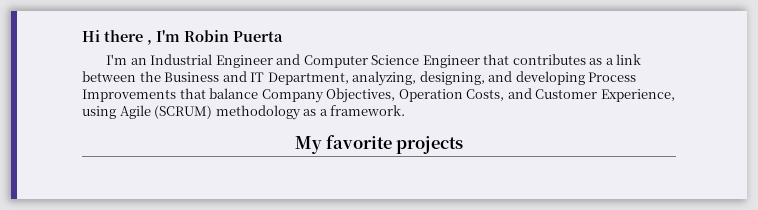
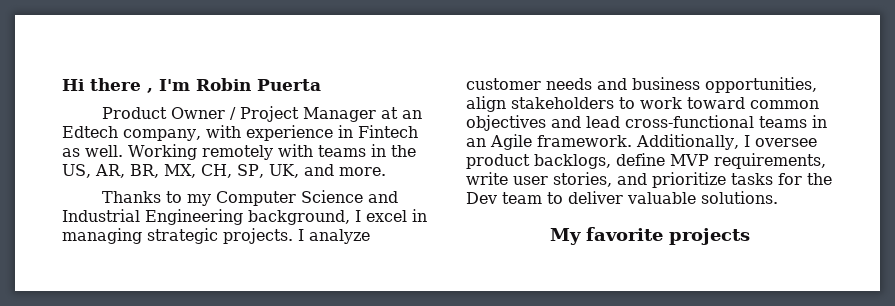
- I'm an Industrial Engineer and Computer Science Engineer that contributes as a link between the Business and IT Department, analyzing, designing, and developing Process Improvements that balance Company Objectives, Operation Costs, and Customer Experience, using Agile (SCRUM) methodology as a framework.
+ Product Owner / Project Manager at an Edtech company, with experience in Fintech as well. Working remotely with teams in the US, AR, BR, MX, CH, SP, UK, and more.
+ Thanks to my Computer Science and Industrial Engineering background, I excel in managing strategic projects. I analyze customer needs and business opportunities, align stakeholders to work toward common objectives and lead cross-functional teams in an Agile framework. Additionally, I oversee product backlogs, define MVP requirements, write user stories, and prioritize tasks for the Dev team to deliver valuable solutions.

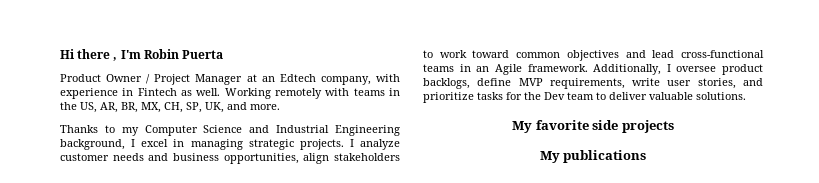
- My favorite projects
+ My favorite side projects
+ My publications

